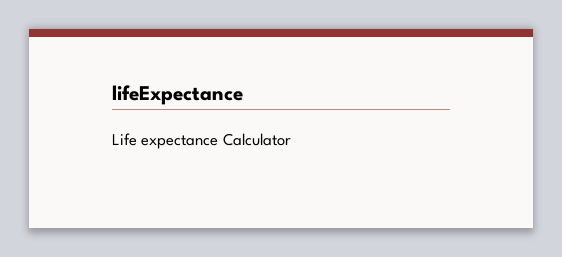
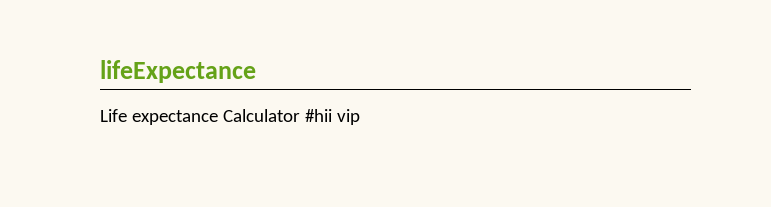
- Life expectance Calculator
+ Life expectance Calculator #hii vip

